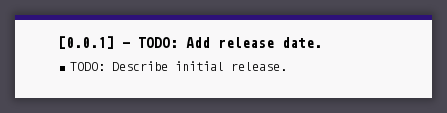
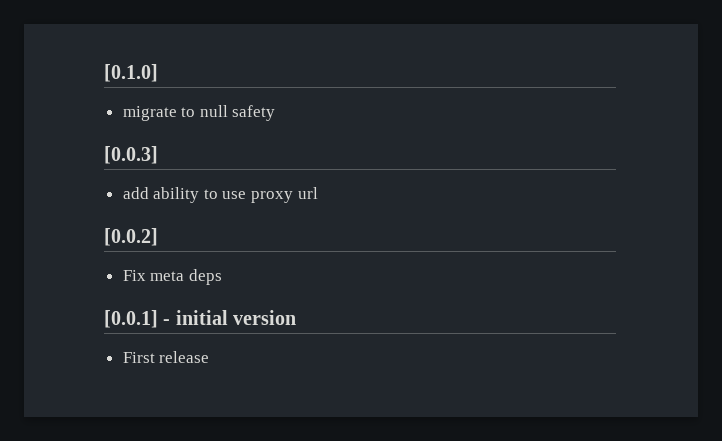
- [0.0.1] - TODO: Add release date.
- TODO: Describe initial release.
+ [0.1.0]
+ migrate to null safety
+ [0.0.3]
+ add ability to use proxy url
+ [0.0.2]
+ Fix meta deps
+ [0.0.1] - initial version
+ First release

